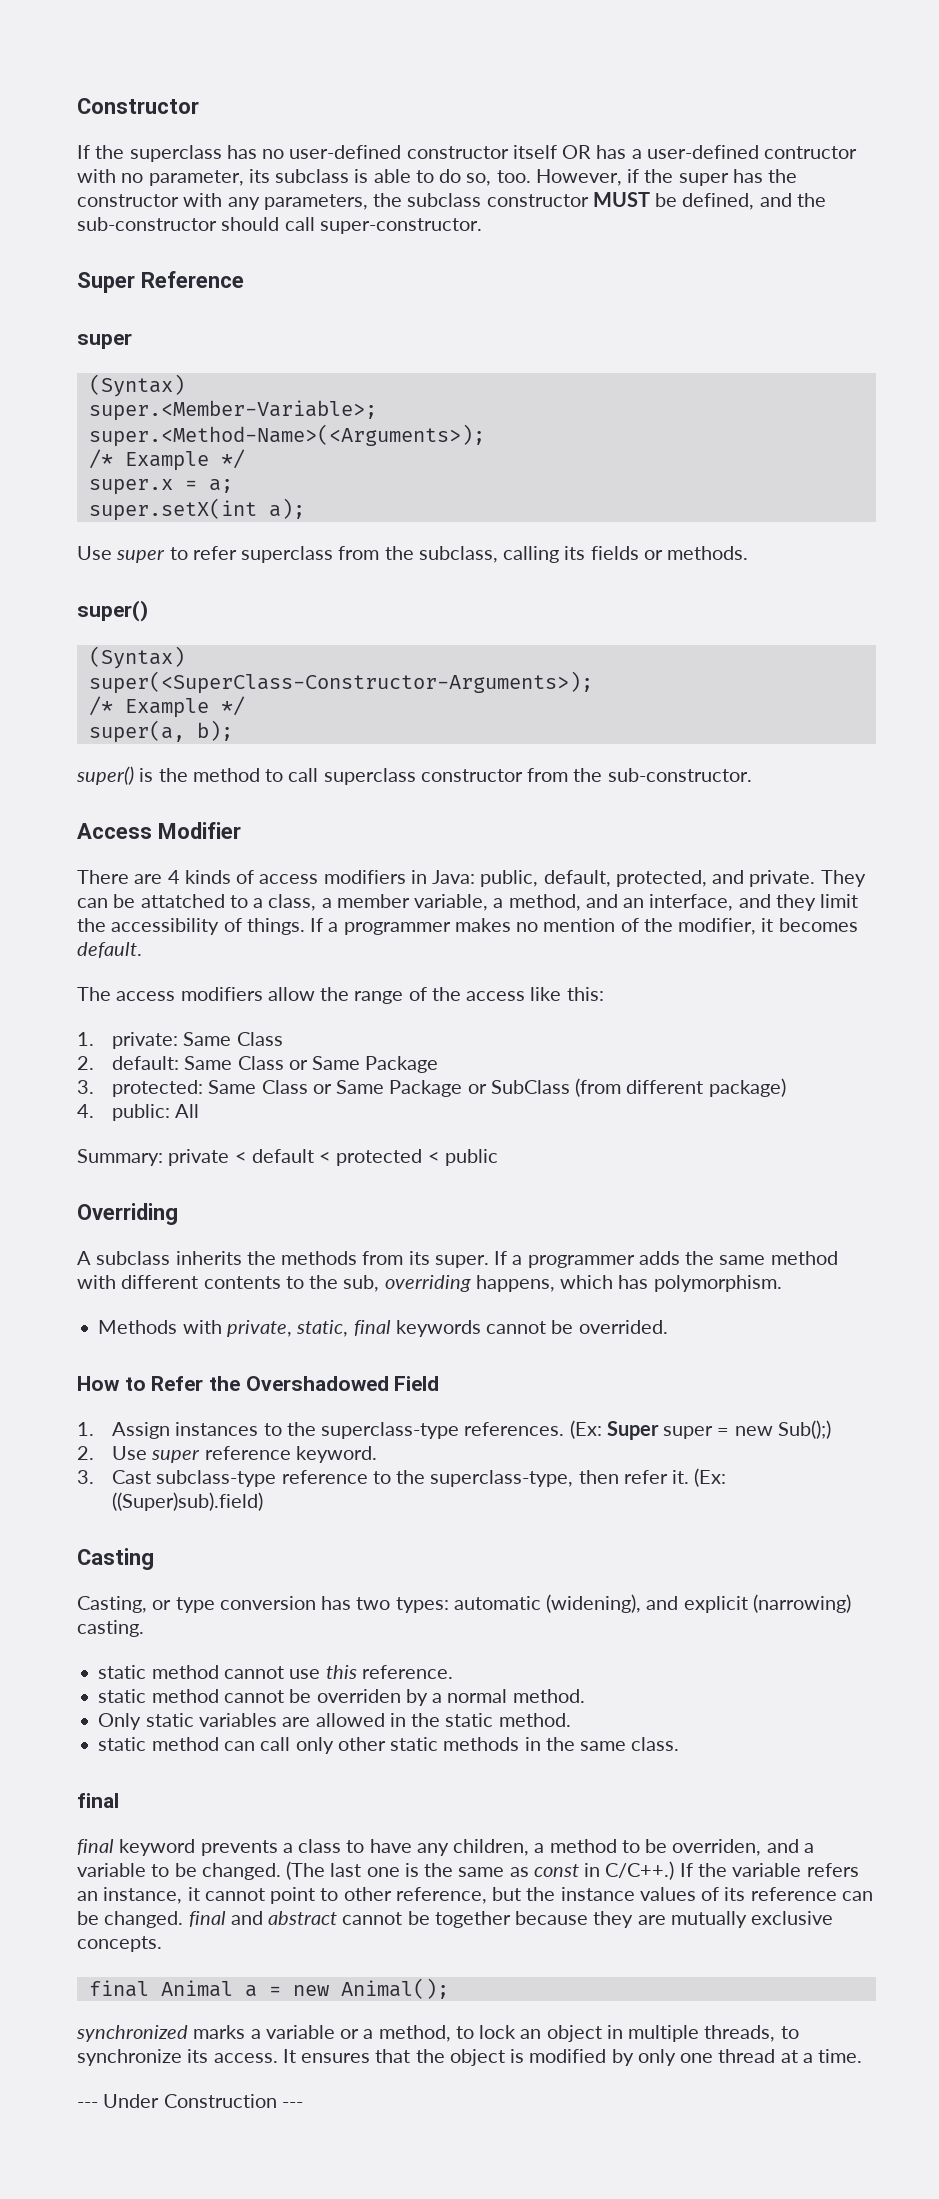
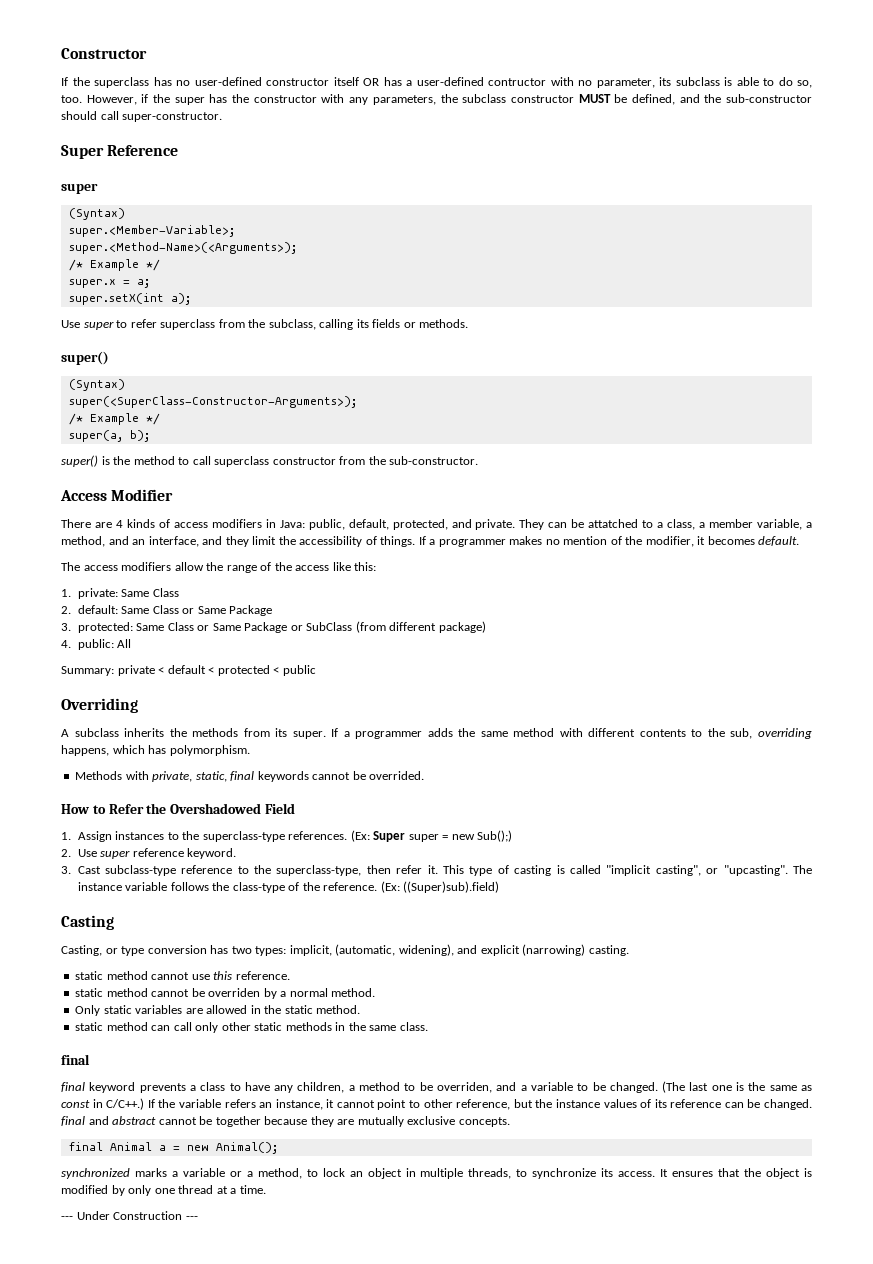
+ This type of casting is called "implicit casting", or "upcasting". The instance variable follows the class-type of the reference.
- Casting, or type conversion has two types: automatic (widening), and explicit (narrowing) casting.
+ Casting, or type conversion has two types: implicit, (automatic, widening), and explicit (narrowing) casting.

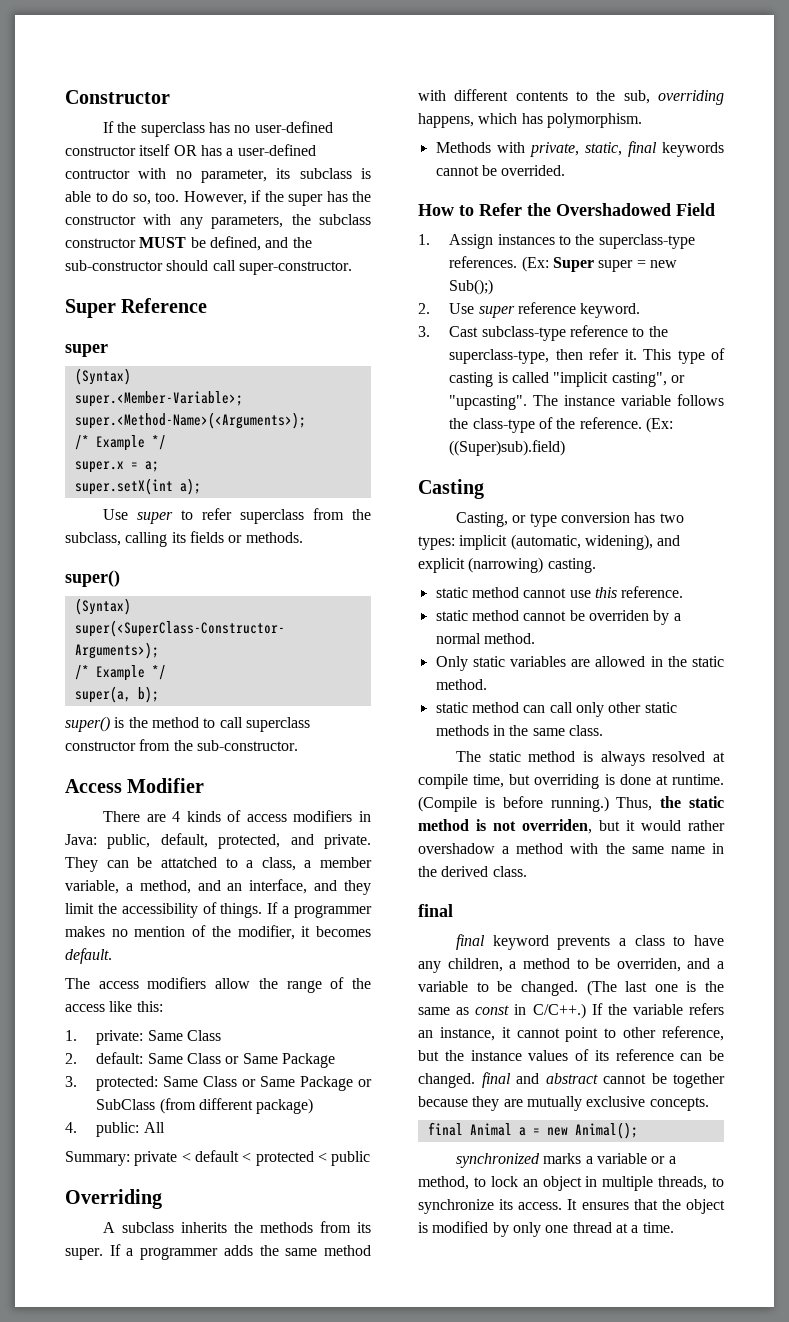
- Casting, or type conversion has two types: implicit, (automatic, widening), and explicit (narrowing) casting.
+ Casting, or type conversion has two types: implicit (automatic, widening), and explicit (narrowing) casting.
+ The static method is always resolved at compile time, but overriding is done at runtime. (Compile is before running.) Thus, the static method is not overriden, but it would rather overshadow a method with the same name in the derived class.
- --- Under Construction ---

